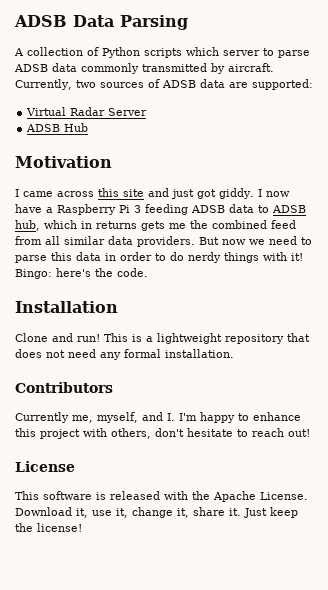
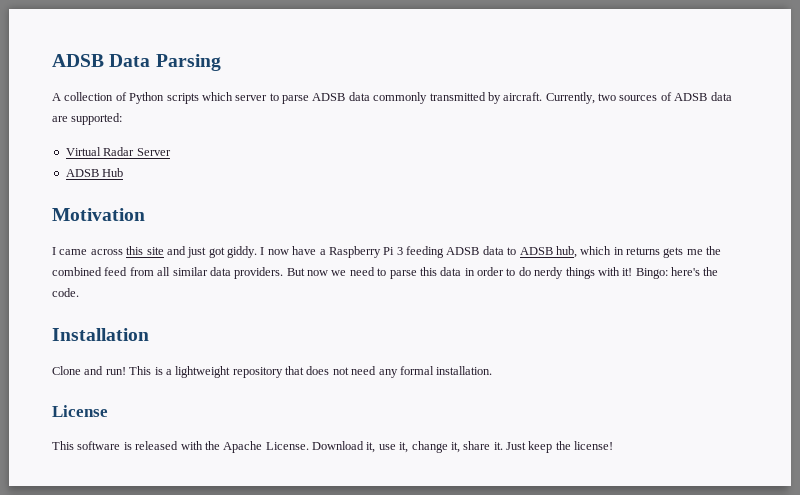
- Contributors
- Currently me, myself, and I. I'm happy to enhance this project with others, don't hesitate to reach out!

